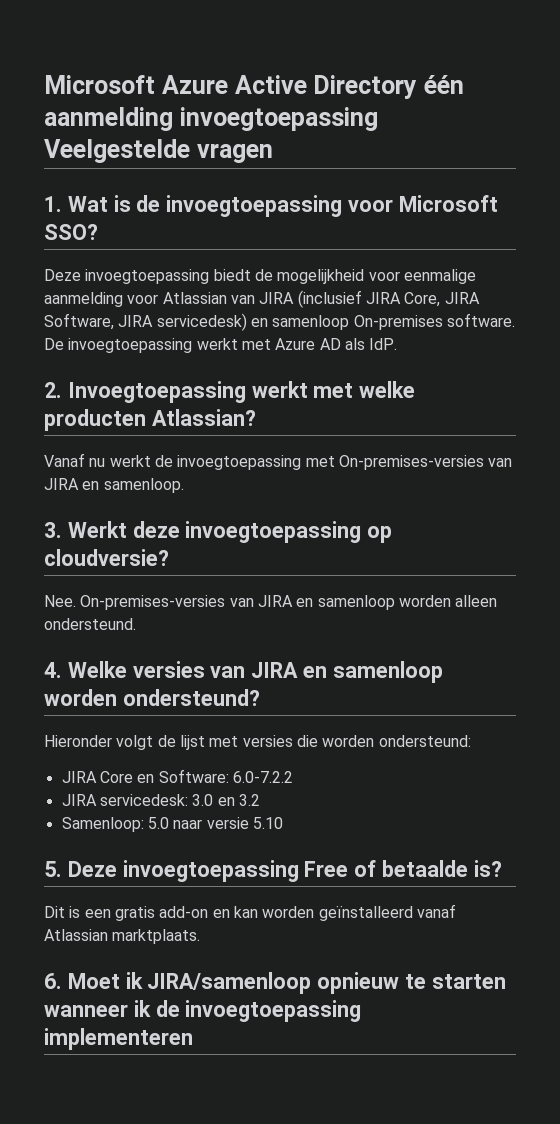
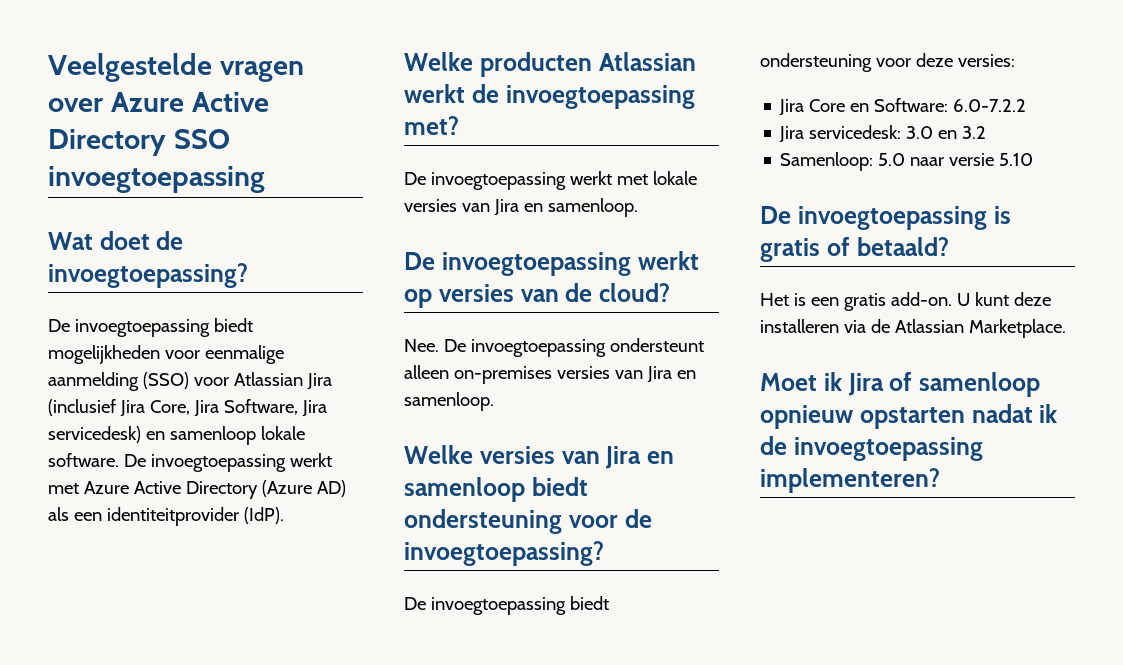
- Microsoft Azure Active Directory één aanmelding invoegtoepassing Veelgestelde vragen
- 1. Wat is de invoegtoepassing voor Microsoft SSO?
- Deze invoegtoepassing biedt de mogelijkheid voor eenmalige aanmelding voor Atlassian van JIRA (inclusief JIRA Core, JIRA Software, JIRA servicedesk) en samenloop On-premises software.
+ Veelgestelde vragen over Azure Active Directory SSO invoegtoepassing
+ Wat doet de invoegtoepassing?
+ De invoegtoepassing biedt mogelijkheden voor eenmalige aanmelding (SSO) voor Atlassian Jira (inclusief Jira Core, Jira Software, Jira servicedesk) en samenloop lokale software.
- De invoegtoepassing werkt met Azure AD als IdP.
- 2. Invoegtoepassing werkt met welke producten Atlassian?
- Vanaf nu werkt de invoegtoepassing met On-premises-versies van JIRA en samenloop.
- 3. Werkt deze invoegtoepassing op cloudversie?
- Nee. On-premises-versies van JIRA en samenloop worden alleen ondersteund.
- 4. Welke versies van JIRA en samenloop worden ondersteund?
- Hieronder volgt de lijst met versies die worden ondersteund:
- JIRA Core en Software: 6.0-7.2.2
+ De invoegtoepassing werkt met Azure Active Directory (Azure AD) als een identiteitprovider (IdP).
+ Welke producten Atlassian werkt de invoegtoepassing met?
+ De invoegtoepassing werkt met lokale versies van Jira en samenloop.
+ De invoegtoepassing werkt op versies van de cloud?
+ Nee. De invoegtoepassing ondersteunt alleen on-premises versies van Jira en samenloop.
+ Welke versies van Jira en samenloop biedt ondersteuning voor de invoegtoepassing?
+ De invoegtoepassing biedt ondersteuning voor deze versies:
+ Jira Core en Software: 6.0-7.2.2
- JIRA servicedesk: 3.0 en 3.2
+ Jira servicedesk: 3.0 en 3.2
- 5. Deze invoegtoepassing Free of betaalde is?
- Dit is een gratis add-on en kan worden geïnstalleerd vanaf Atlassian marktplaats.
- 6. Moet ik JIRA/samenloop opnieuw te starten wanneer ik de invoegtoepassing implementeren
+ De invoegtoepassing is gratis of betaald?
+ Het is een gratis add-on. U kunt deze installeren via de Atlassian Marketplace.
+ Moet ik Jira of samenloop opnieuw opstarten nadat ik de invoegtoepassing implementeren?

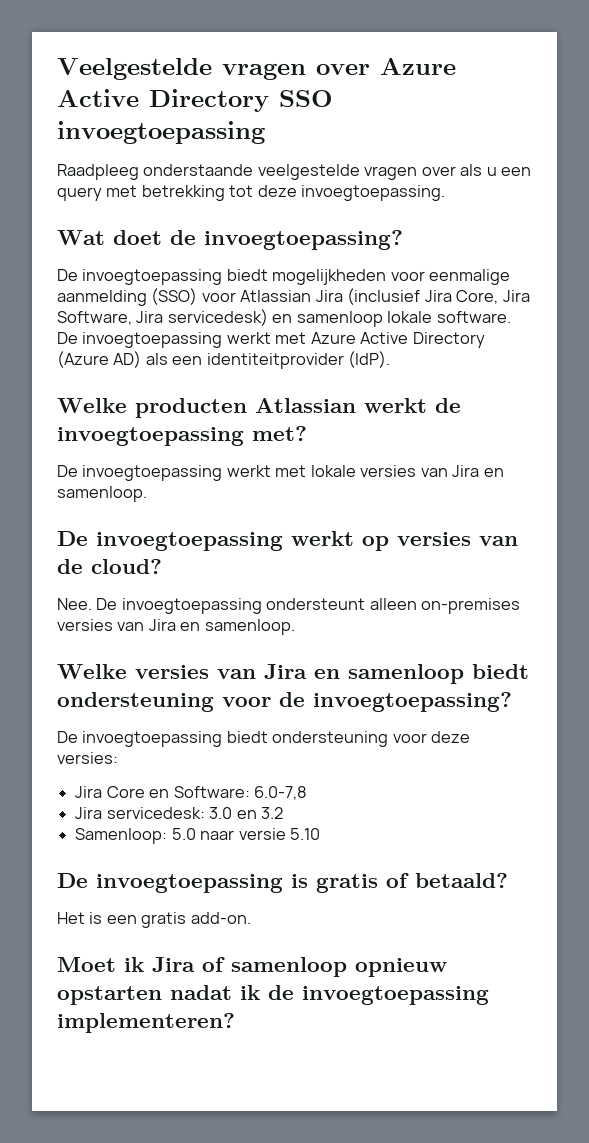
+ Raadpleeg onderstaande veelgestelde vragen over als u een query met betrekking tot deze invoegtoepassing.
- Jira Core en Software: 6.0-7.2.2
+ Jira Core en Software: 6.0-7,8
- U kunt deze installeren via de Atlassian Marketplace.

